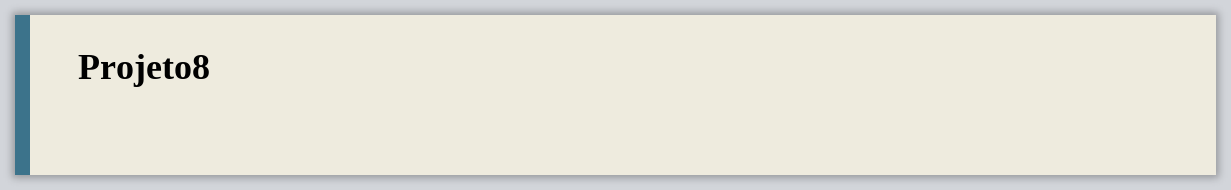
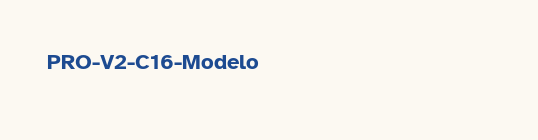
- Projeto8
+ PRO-V2-C16-Modelo

